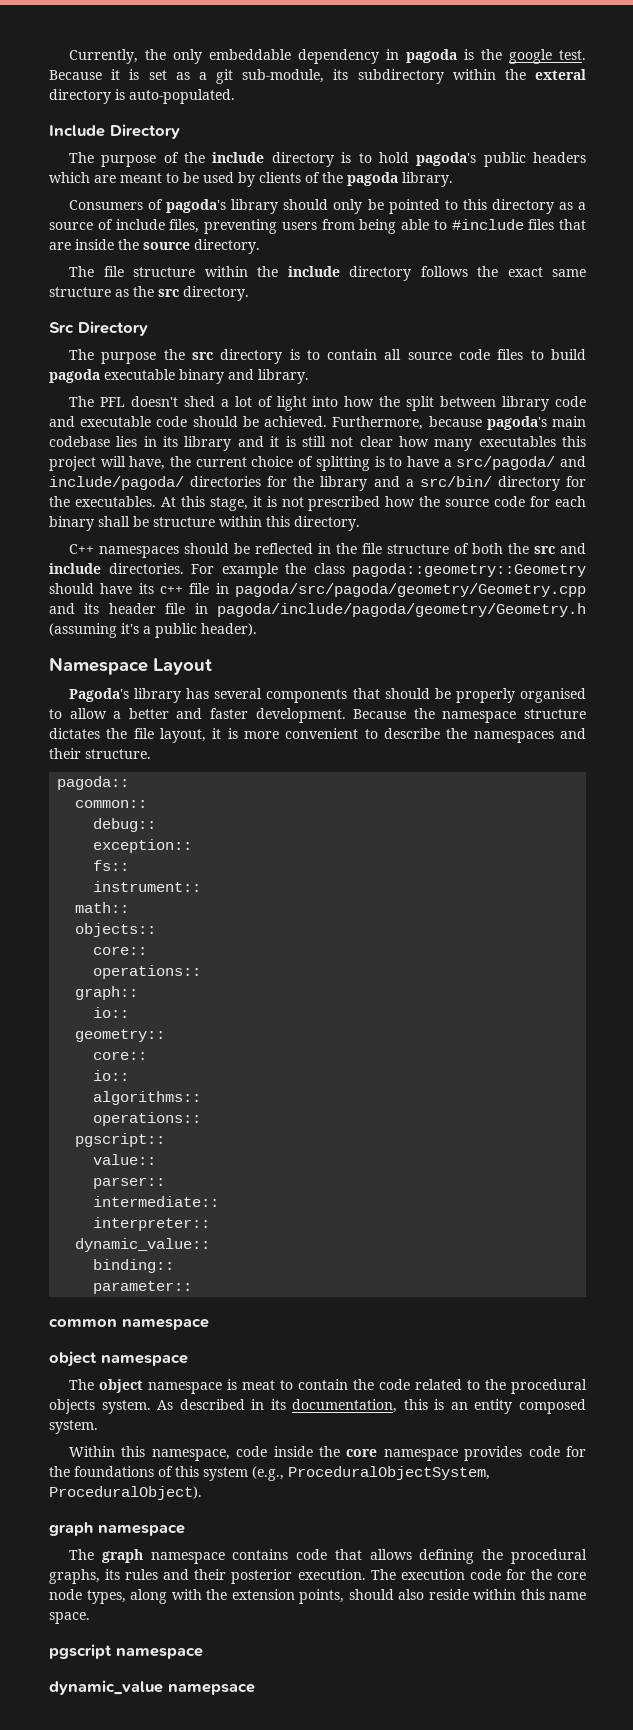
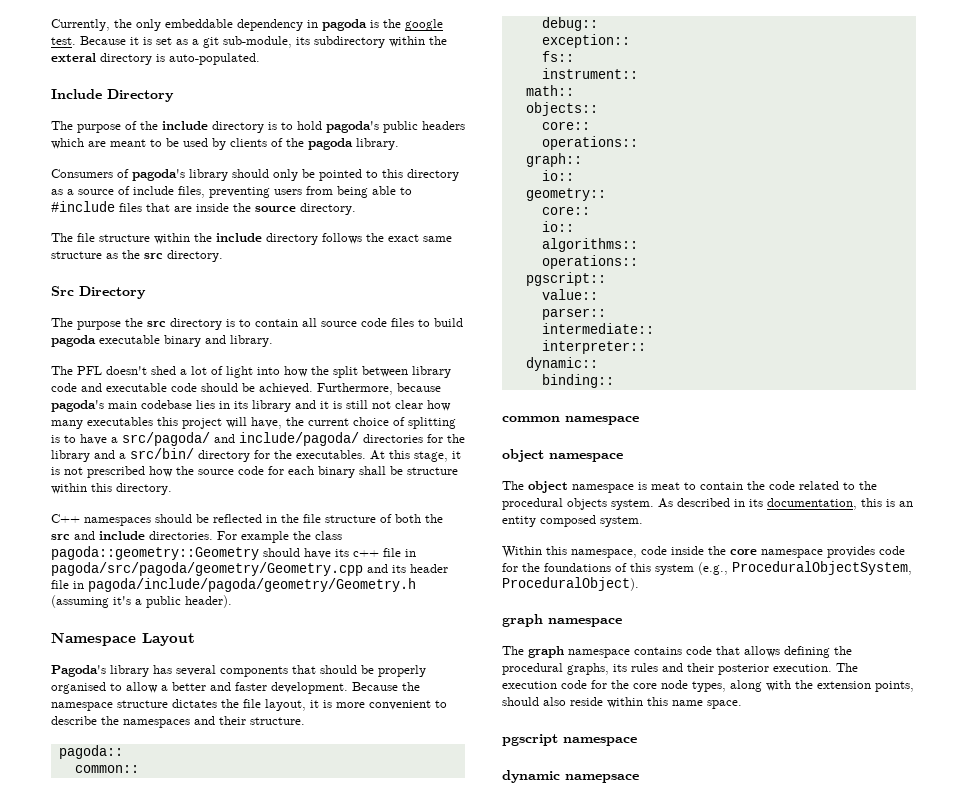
- dynamic_value::
+ dynamic::
- parameter::
- dynamic_value namepsace
+ dynamic namepsace

